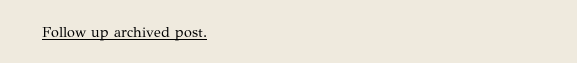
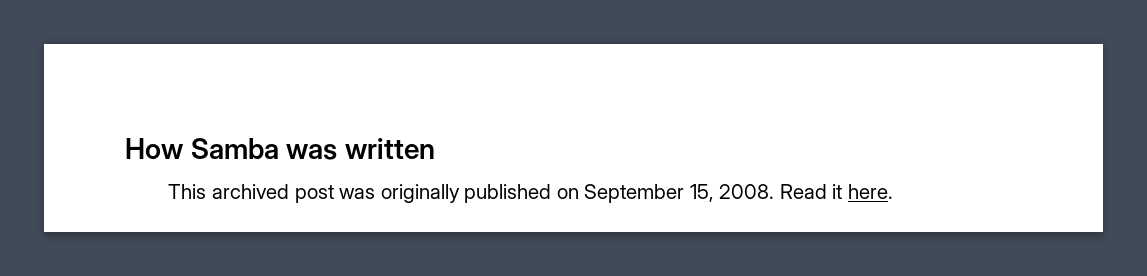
- Follow up archived post.
+ How Samba was written
+ This archived post was originally published on September 15, 2008. Read it here.

